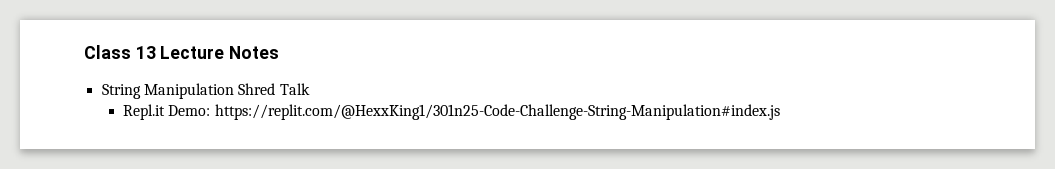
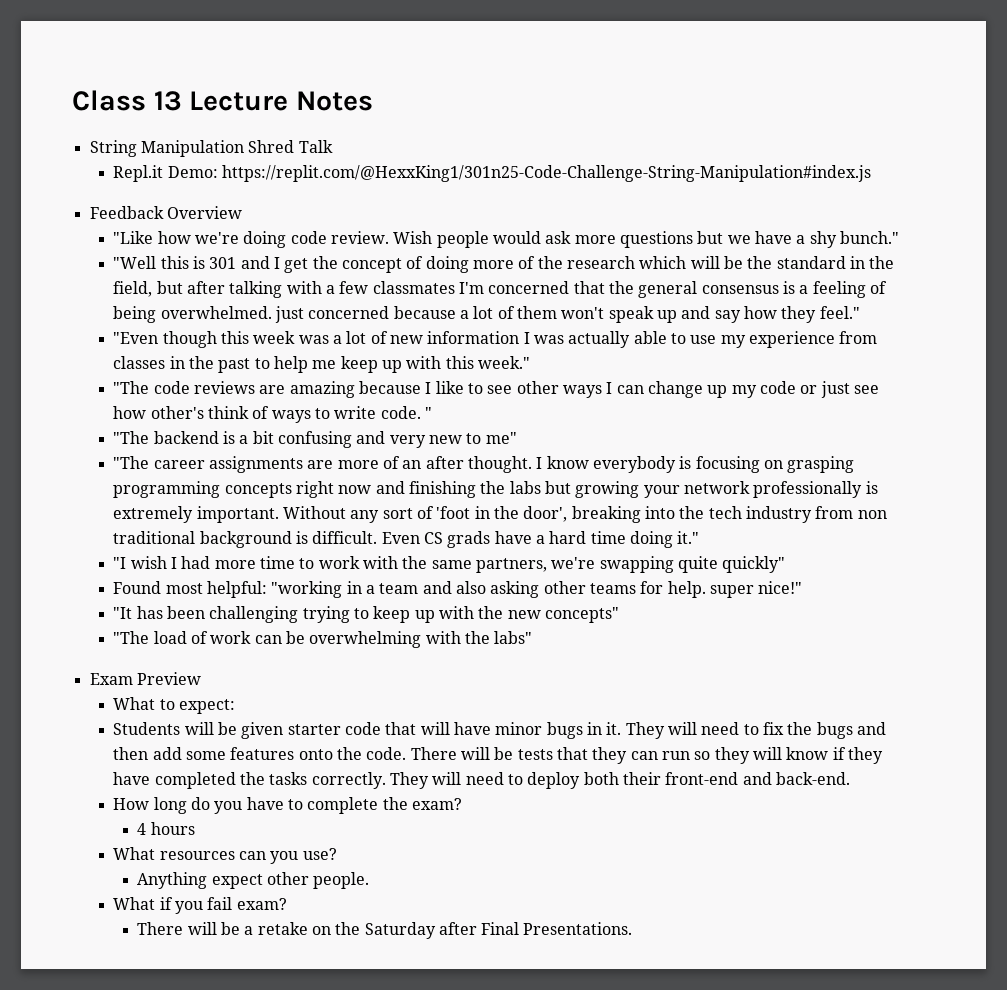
+ Feedback Overview
+ "Like how we're doing code review. Wish people would ask more questions but we have a shy bunch."
+ "Well this is 301 and I get the concept of doing more of the research which will be the standard in the field, but after talking with a few classmates I'm concerned that the general consensus is a feeling of being overwhelmed. just concerned because a lot of them won't speak up and say how they feel."
+ "Even though this week was a lot of new information I was actually able to use my experience from classes in the past to help me keep up with this week."
+ "The code reviews are amazing because I like to see other ways I can change up my code or just see how other's think of ways to write code. "
+ "The backend is a bit confusing and very new to me"
+ "The career assignments are more of an after thought. I know everybody is focusing on grasping programming concepts right now and finishing the labs but growing your network professionally is extremely important. Without any sort of 'foot in the door', breaking into the tech industry from non traditional background is difficult. Even CS grads have a hard time doing it."
+ "I wish I had more time to work with the same partners, we're swapping quite quickly"
+ Found most helpful: "working in a team and also asking other teams for help. super nice!"
+ "It has been challenging trying to keep up with the new concepts"
+ "The load of work can be overwhelming with the labs"
+ Exam Preview
+ What to expect:
+ Students will be given starter code that will have minor bugs in it. They will need to fix the bugs and then add some features onto the code. There will be tests that they can run so they will know if they have completed the tasks correctly. They will need to deploy both their front-end and back-end.
+ How long do you have to complete the exam?
+ 4 hours
+ What resources can you use?
+ Anything expect other people.
+ What if you fail exam?
+ There will be a retake on the Saturday after Final Presentations.

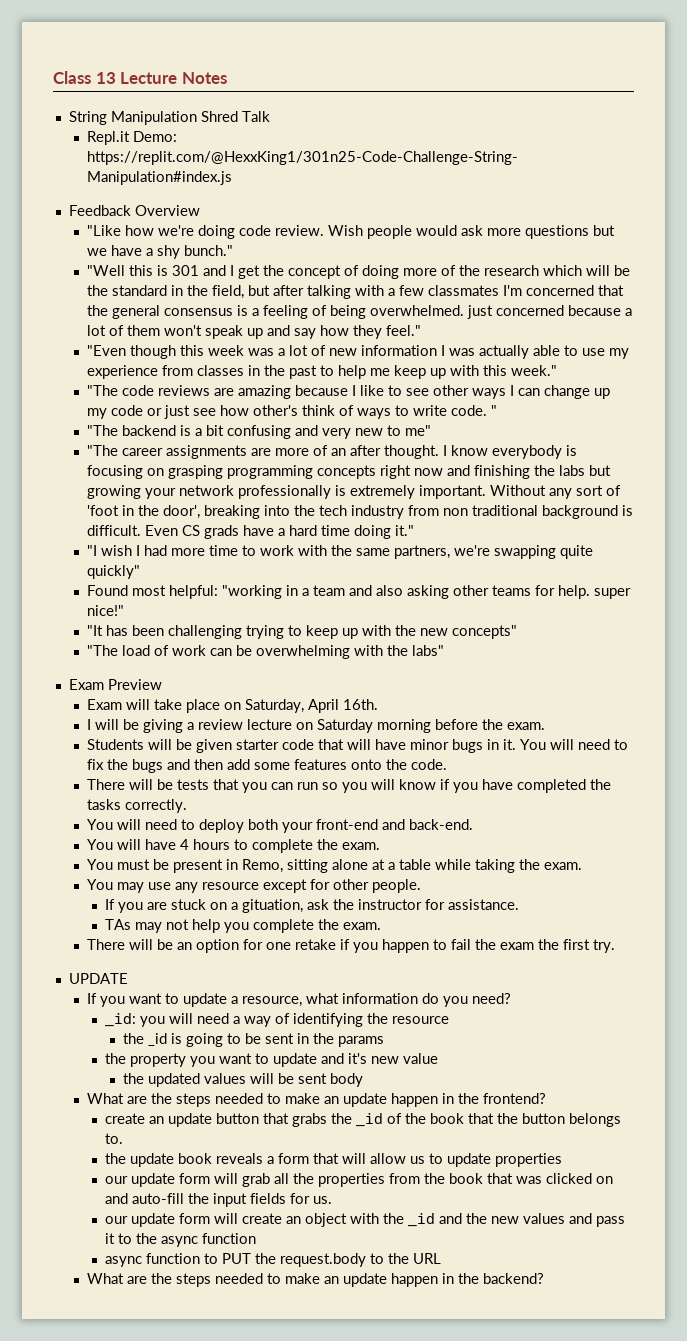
- What to expect:
+ Exam will take place on Saturday, April 16th.
+ I will be giving a review lecture on Saturday morning before the exam.
- They will need to fix the bugs and then add some features onto the code. There will be tests that they can run so they will know if they have completed the tasks correctly. They will need to deploy both their front-end and back-end.
+ You will need to fix the bugs and then add some features onto the code.
+ There will be tests that you can run so you will know if you have completed the tasks correctly.
+ You will need to deploy both your front-end and back-end.
- How long do you have to complete the exam?
- 4 hours
- What resources can you use?
- Anything expect other people.
- What if you fail exam?
- There will be a retake on the Saturday after Final Presentations.
+ You will have 4 hours to complete the exam.
+ You must be present in Remo, sitting alone at a table while taking the exam.
+ You may use any resource except for other people.
+ If you are stuck on a gituation, ask the instructor for assistance.
+ TAs may not help you complete the exam.
+ There will be an option for one retake if you happen to fail the exam the first try.
+ UPDATE
+ If you want to update a resource, what information do you need?
+ _id: you will need a way of identifying the resource
+ the _id is going to be sent in the params
+ the property you want to update and it's new value
+ the updated values will be sent body
+ What are the steps needed to make an update happen in the frontend?
+ create an update button that grabs the _id of the book that the button belongs to.
+ the update book reveals a form that will allow us to update properties
+ our update form will grab all the properties from the book that was clicked on and auto-fill the input fields for us.
+ our update form will create an object with the _id and the new values and pass it to the async function
+ async function to PUT the request.body to the URL
+ What are the steps needed to make an update happen in the backend?

